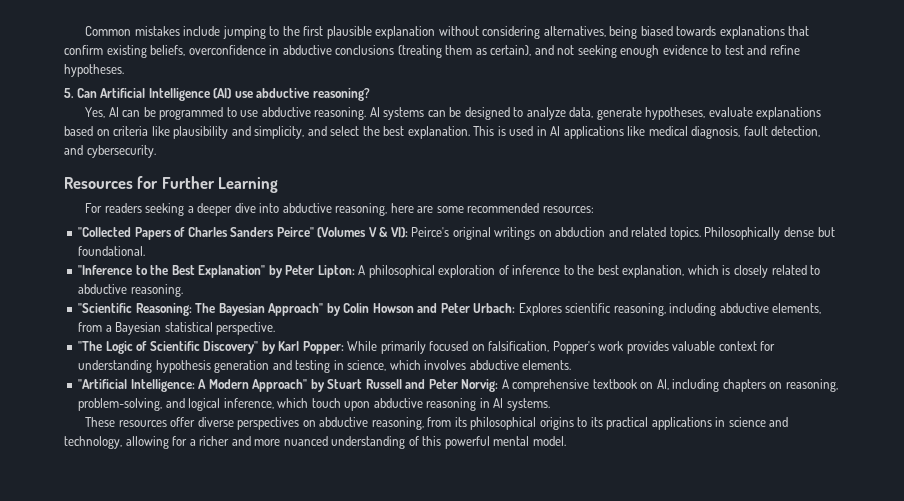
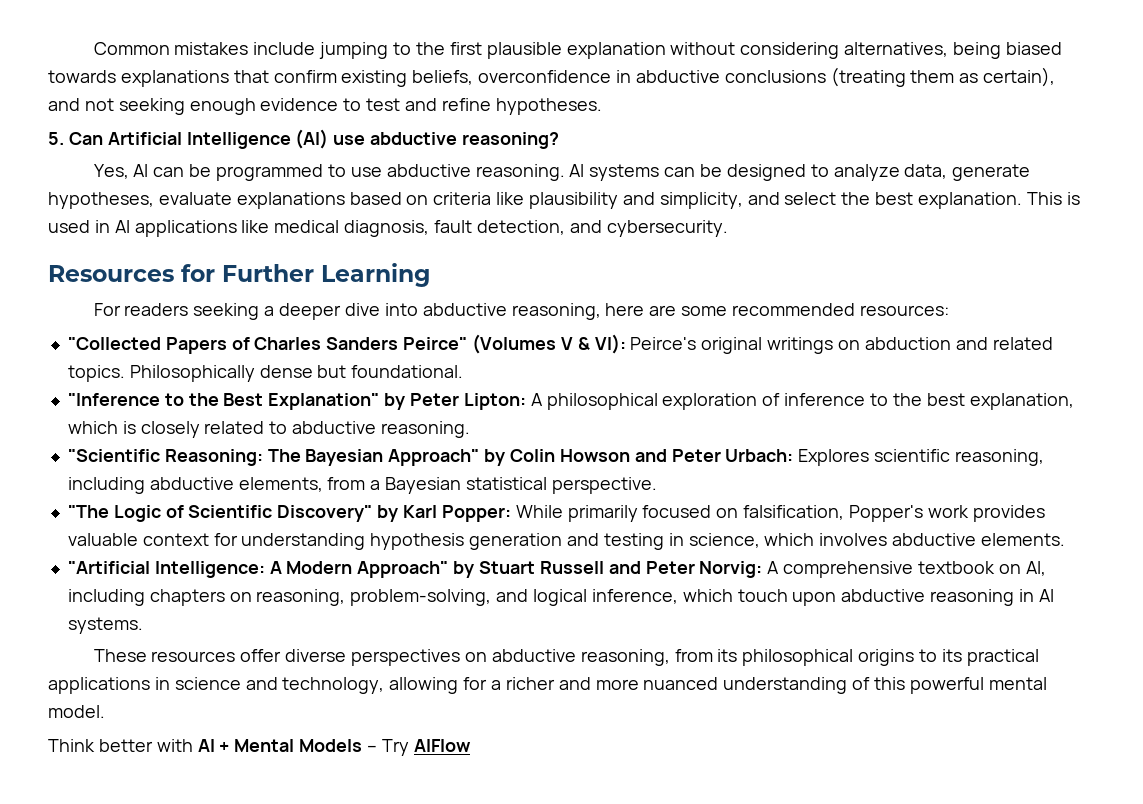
+ Think better with AI + Mental Models – Try AIFlow

